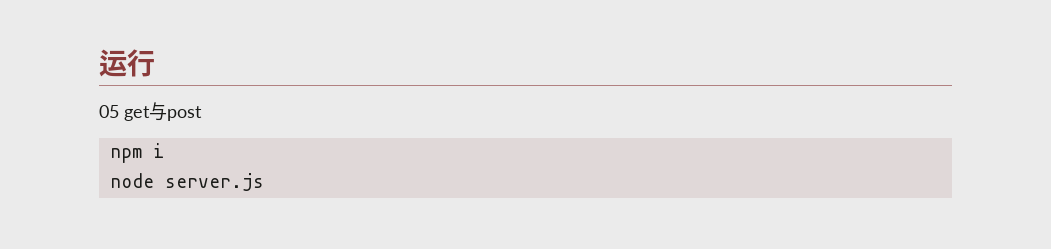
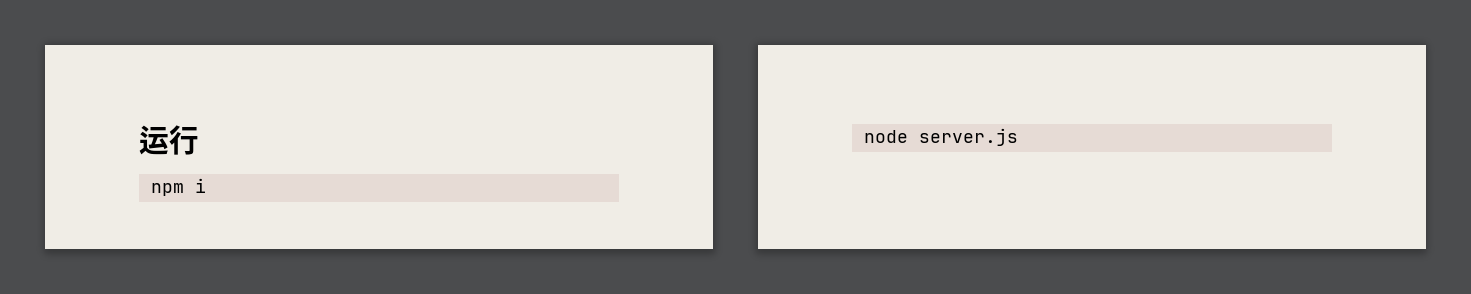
- 05 get与post

